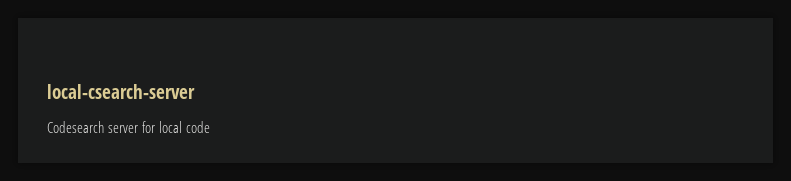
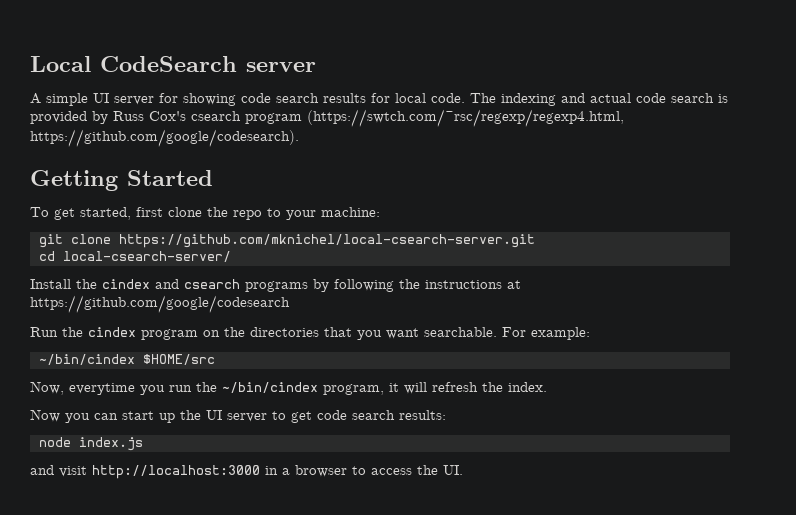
- local-csearch-server
- Codesearch server for local code
+ Local CodeSearch server
+ A simple UI server for showing code search results for local code. The indexing and actual code search is provided by Russ Cox's csearch program (https://swtch.com/~rsc/regexp/regexp4.html, https://github.com/google/codesearch).
+ Getting Started
+ To get started, first clone the repo to your machine:
+ git clone https://github.com/mknichel/local-csearch-server.git
+ cd local-csearch-server/
+ Install the cindex and csearch programs by following the instructions at https://github.com/google/codesearch
+ Run the cindex program on the directories that you want searchable. For example:
+ ~/bin/cindex $HOME/src
+ Now, everytime you run the ~/bin/cindex program, it will refresh the index.
+ Now you can start up the UI server to get code search results:
+ node index.js
+ and visit http://localhost:3000 in a browser to access the UI.

